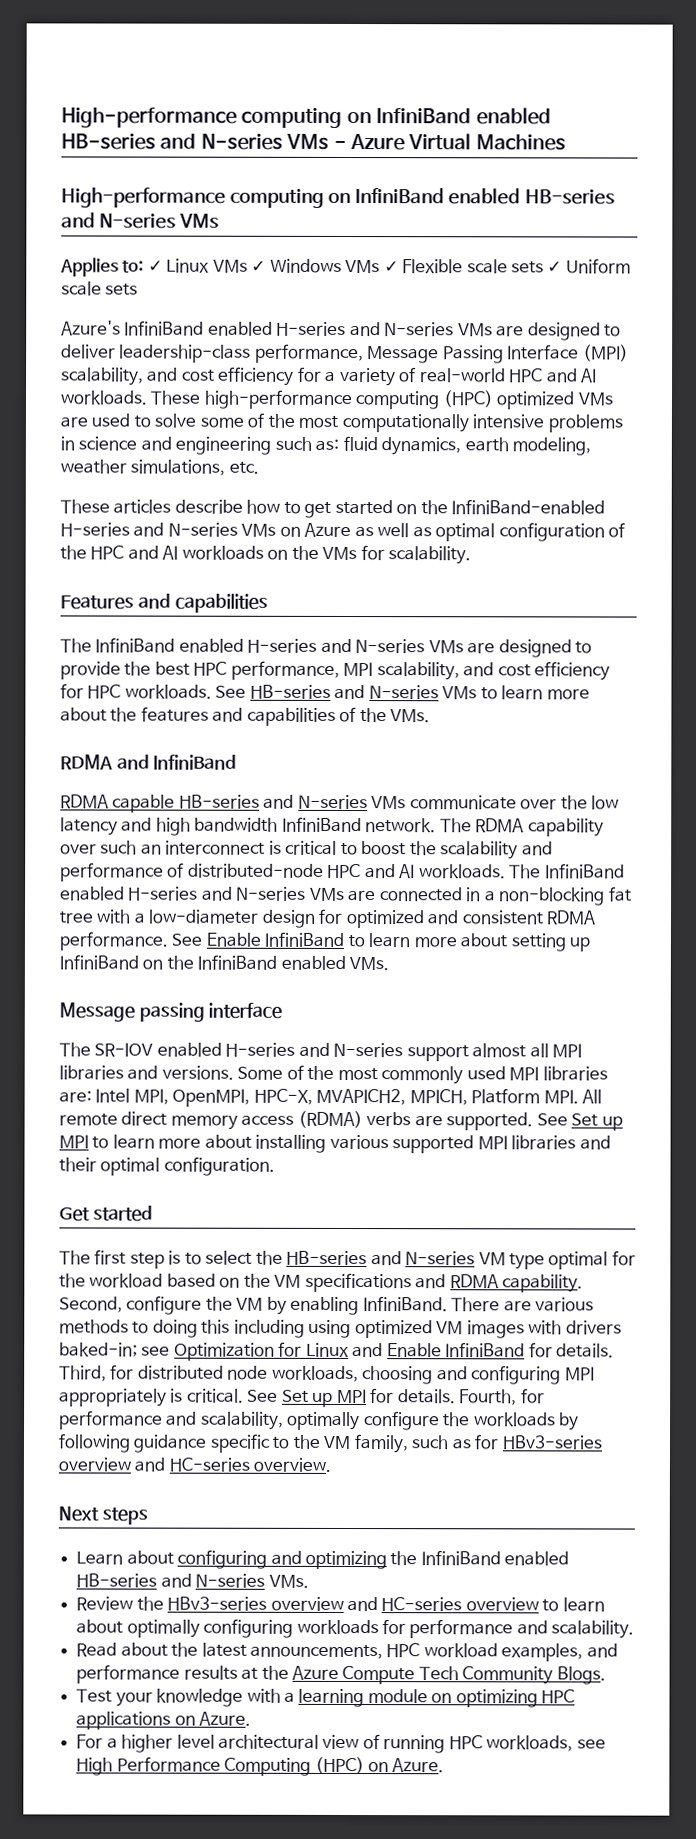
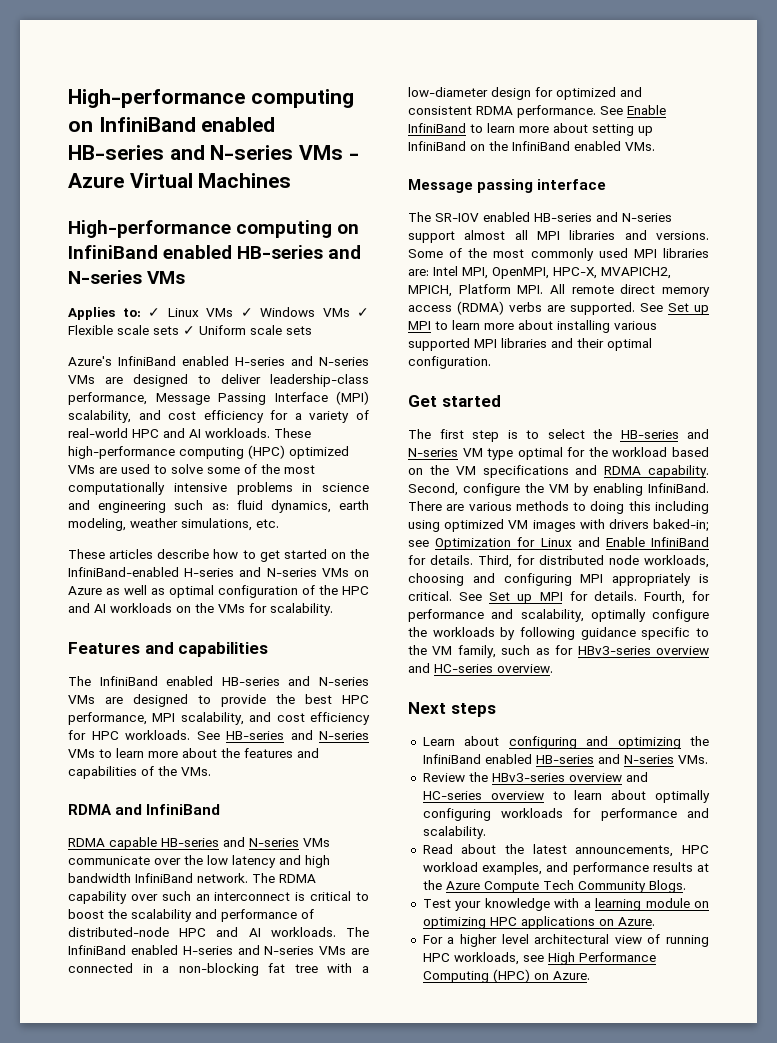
- The InfiniBand enabled H-series and N-series VMs are designed to provide the best HPC performance, MPI scalability, and cost efficiency for HPC workloads.
+ The InfiniBand enabled HB-series and N-series VMs are designed to provide the best HPC performance, MPI scalability, and cost efficiency for HPC workloads.
- The SR-IOV enabled H-series and N-series support almost all MPI libraries and versions.
+ The SR-IOV enabled HB-series and N-series support almost all MPI libraries and versions.

